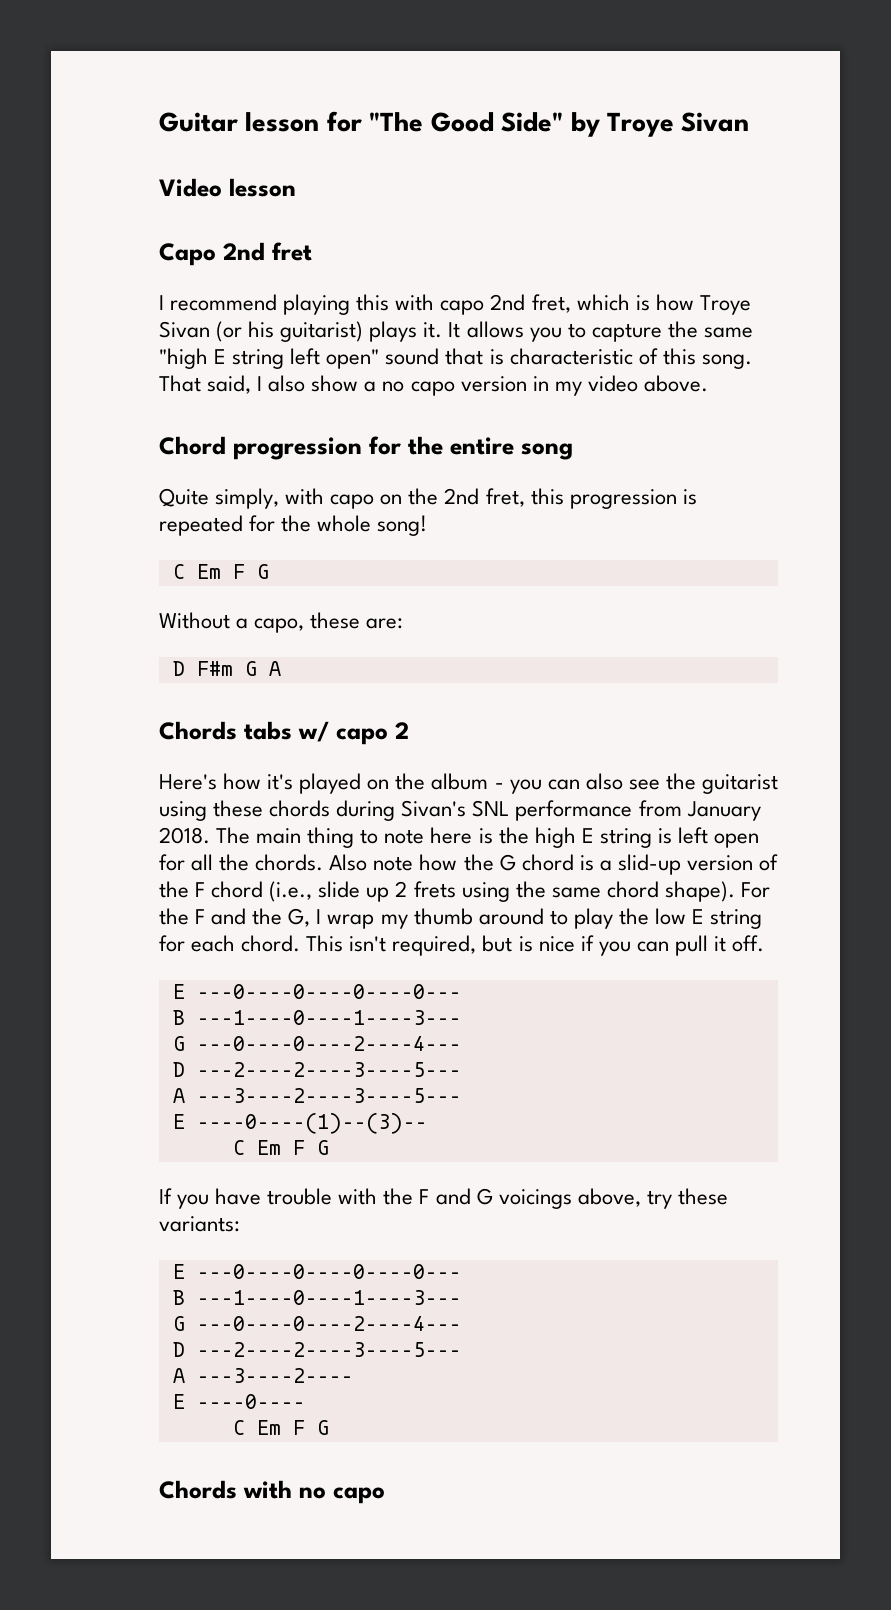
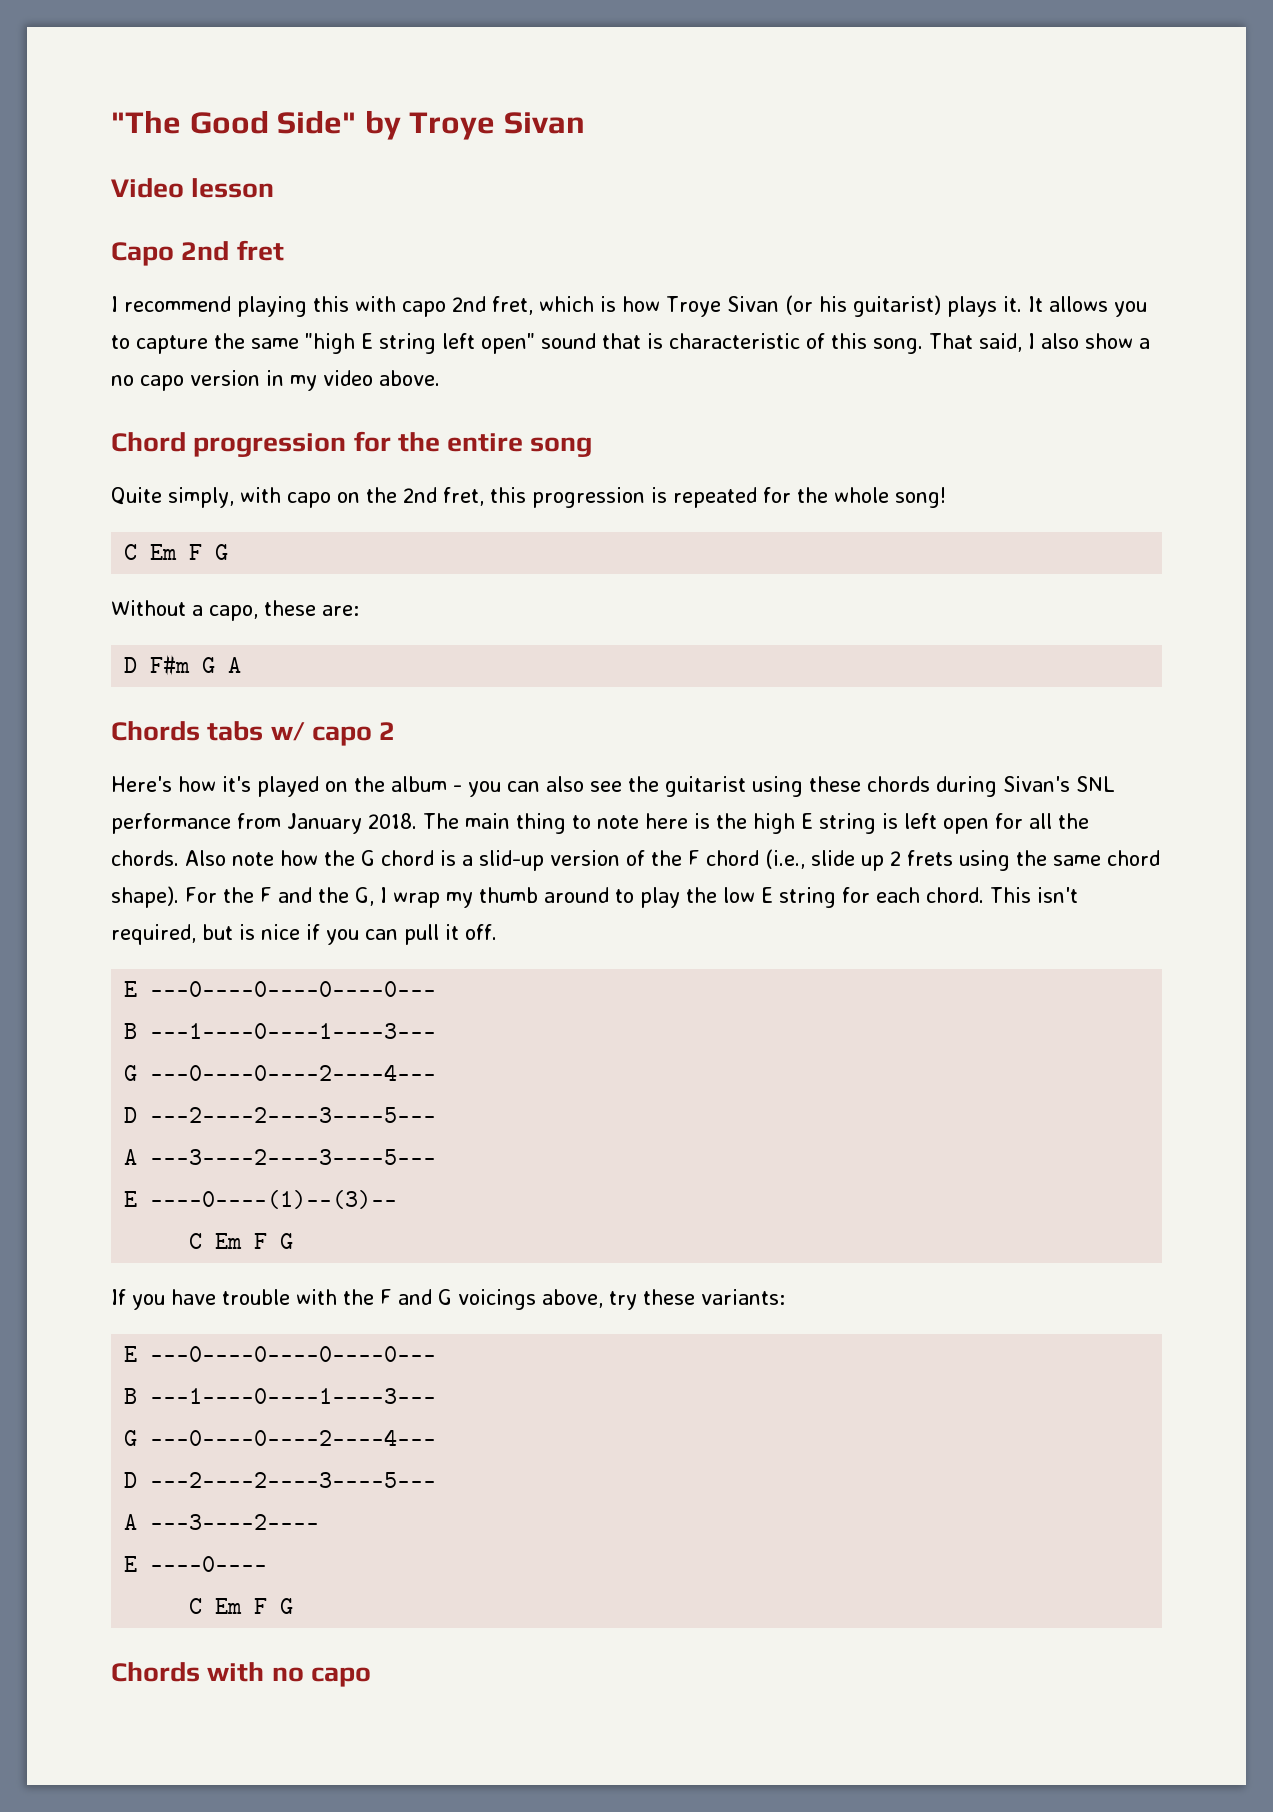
- Guitar lesson for "The Good Side" by Troye Sivan
+ "The Good Side" by Troye Sivan

